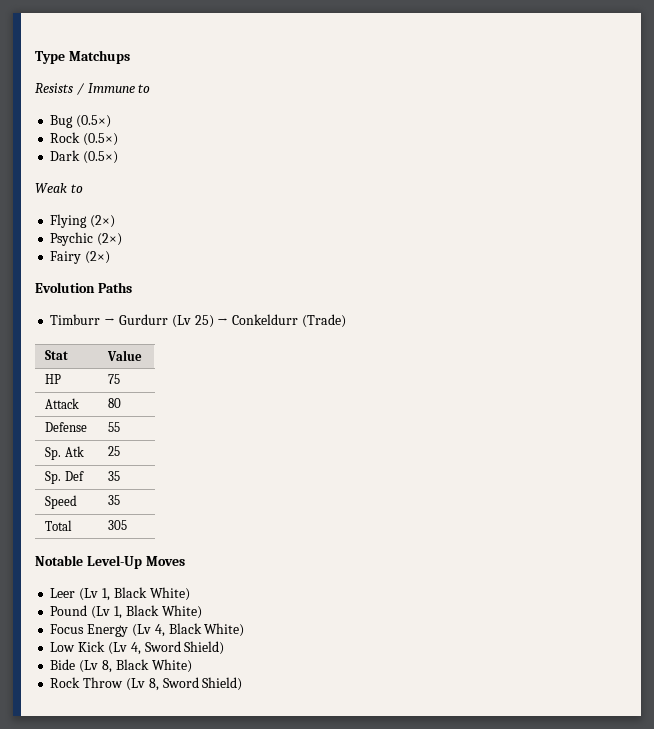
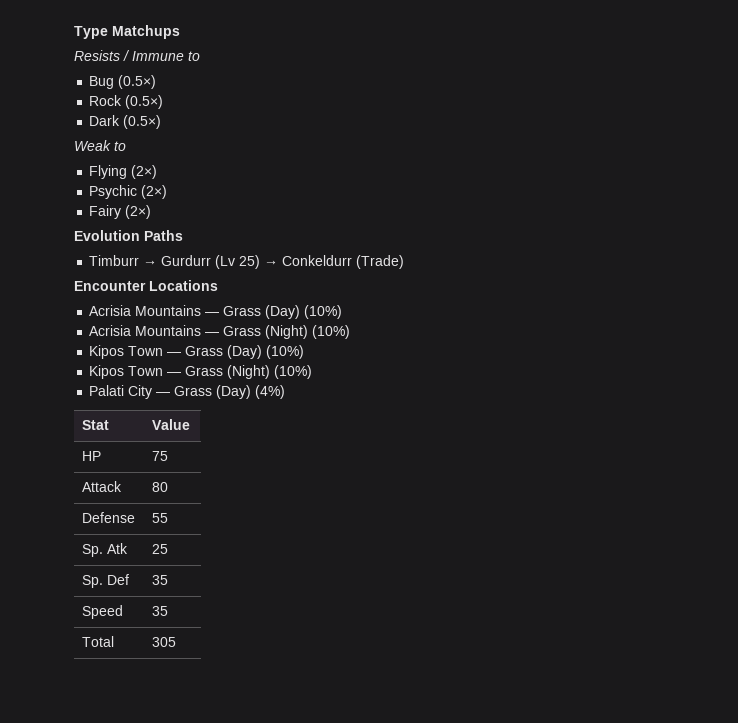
+ Encounter Locations
+ Acrisia Mountains — Grass (Day) (10%)
+ Acrisia Mountains — Grass (Night) (10%)
+ Kipos Town — Grass (Day) (10%)
+ Kipos Town — Grass (Night) (10%)
+ Palati City — Grass (Day) (4%)
- Notable Level-Up Moves
- Leer (Lv 1, Black White)
- Pound (Lv 1, Black White)
- Focus Energy (Lv 4, Black White)
- Low Kick (Lv 4, Sword Shield)
- Bide (Lv 8, Black White)
- Rock Throw (Lv 8, Sword Shield)

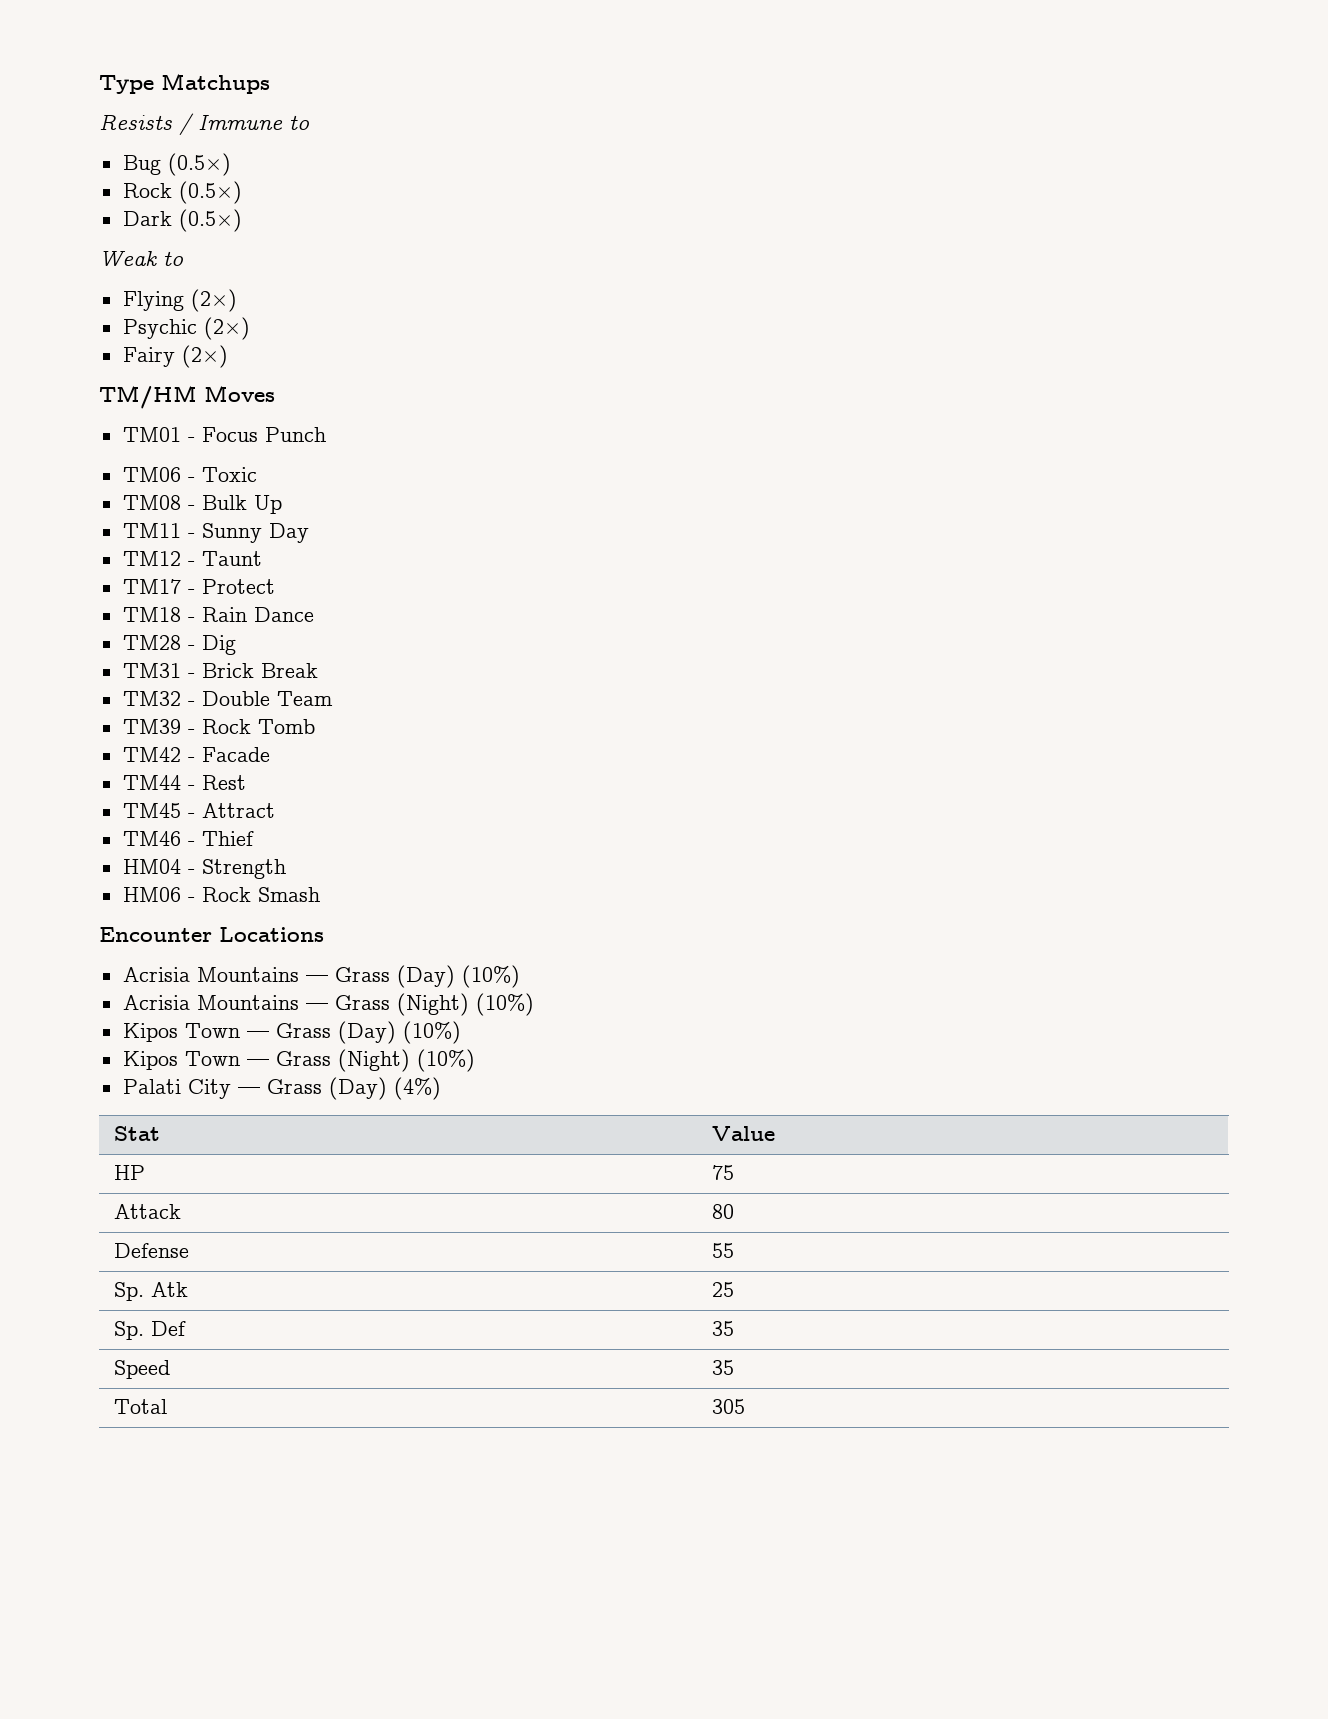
- Evolution Paths
- Timburr → Gurdurr (Lv 25) → Conkeldurr (Trade)
+ TM/HM Moves
+ TM01 - Focus Punch
+ TM06 - Toxic
+ TM08 - Bulk Up
+ TM11 - Sunny Day
+ TM12 - Taunt
+ TM17 - Protect
+ TM18 - Rain Dance
+ TM28 - Dig
+ TM31 - Brick Break
+ TM32 - Double Team
+ TM39 - Rock Tomb
+ TM42 - Facade
+ TM44 - Rest
+ TM45 - Attract
+ TM46 - Thief
+ HM04 - Strength
+ HM06 - Rock Smash

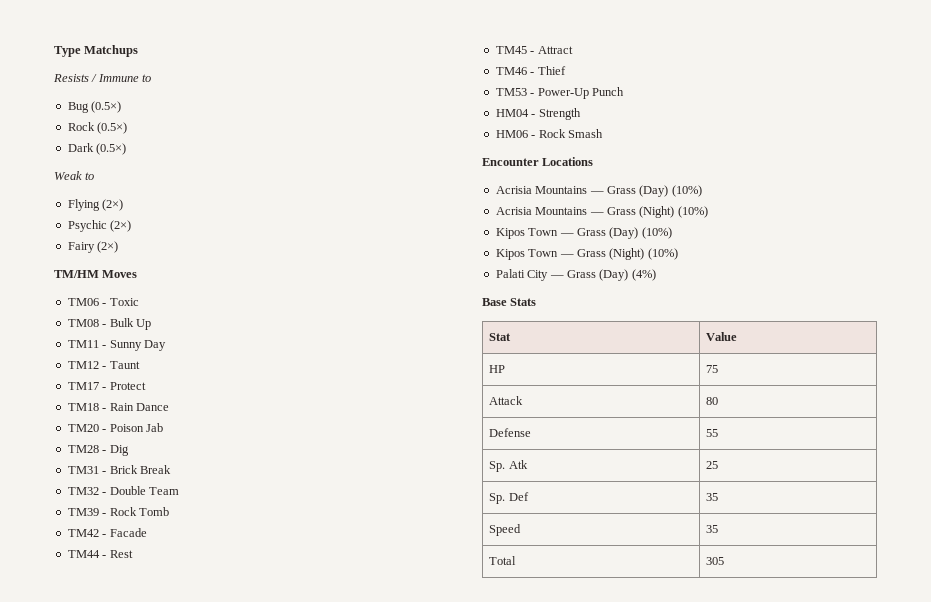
- TM01 - Focus Punch
+ TM20 - Poison Jab
+ TM53 - Power-Up Punch
+ Base Stats

